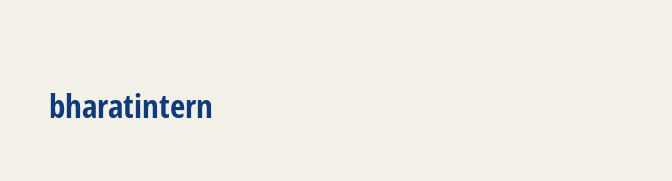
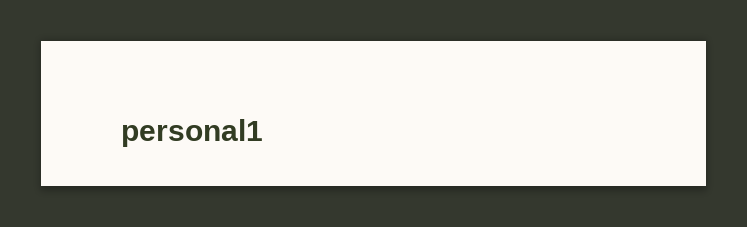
- bharatintern
+ personal1

